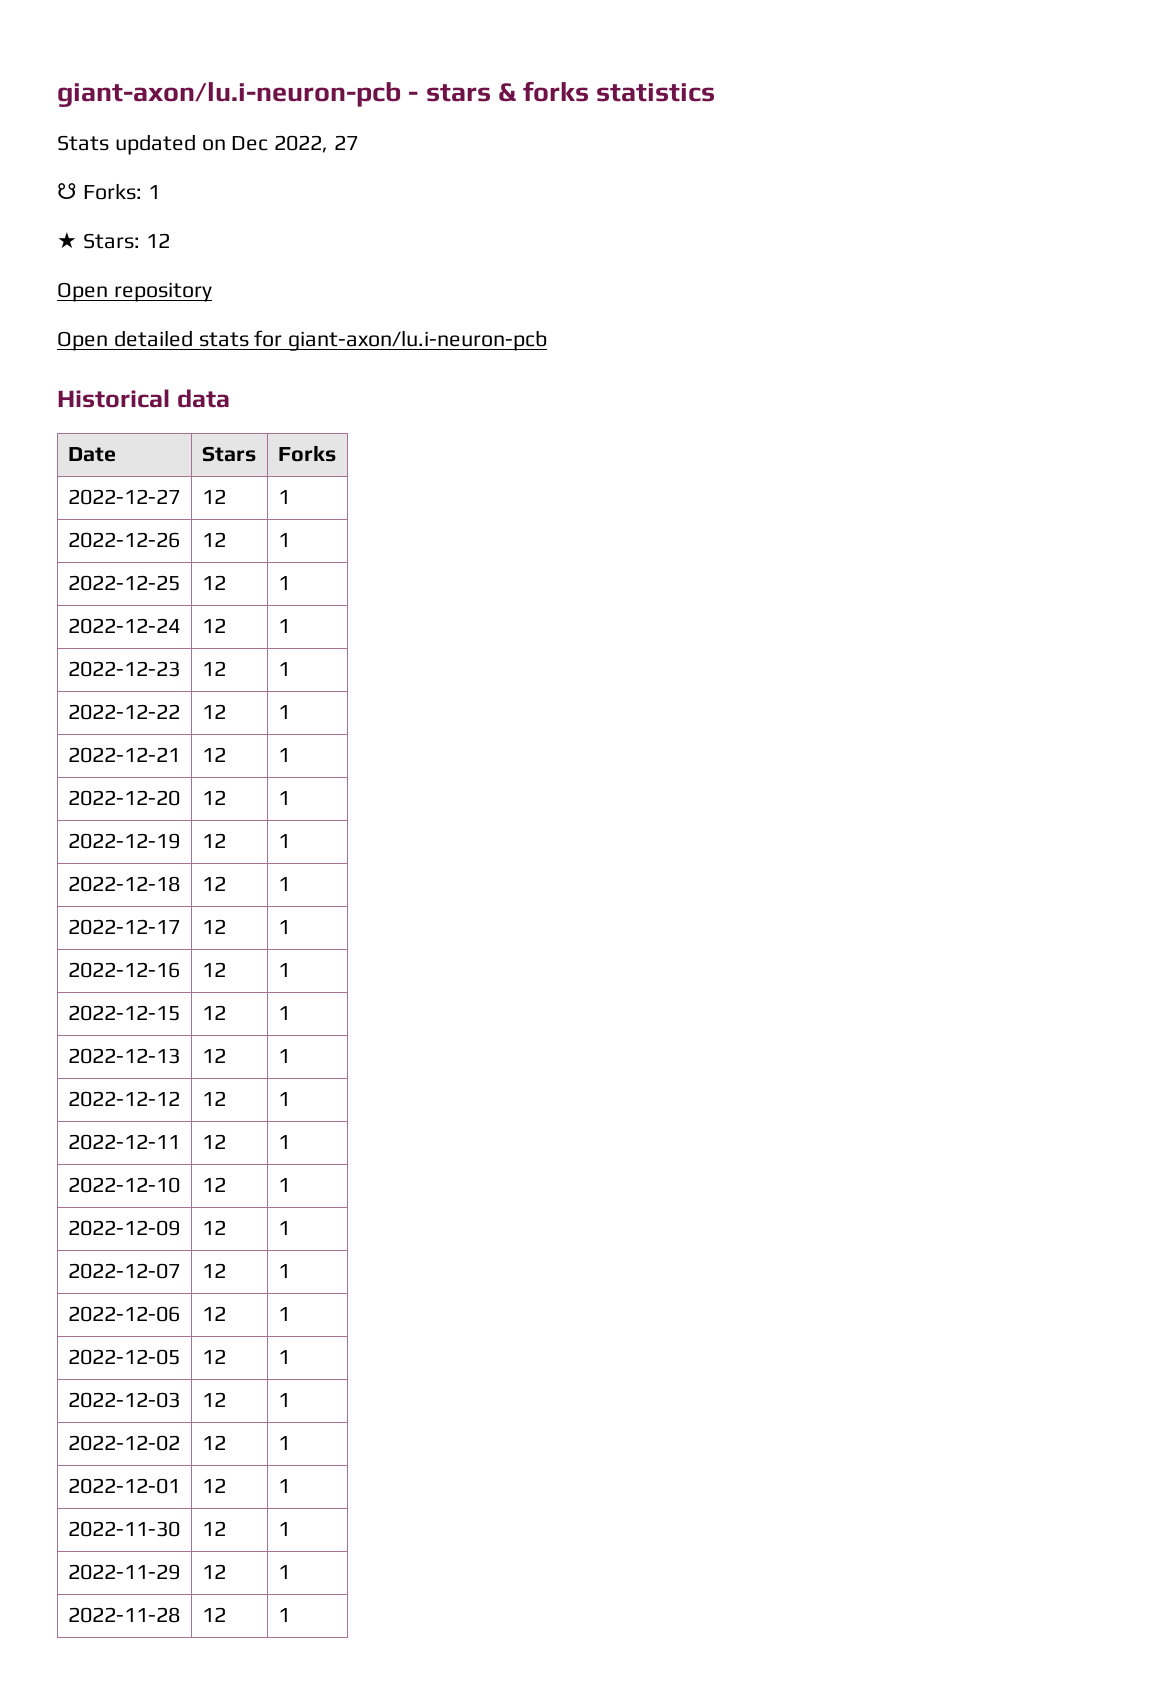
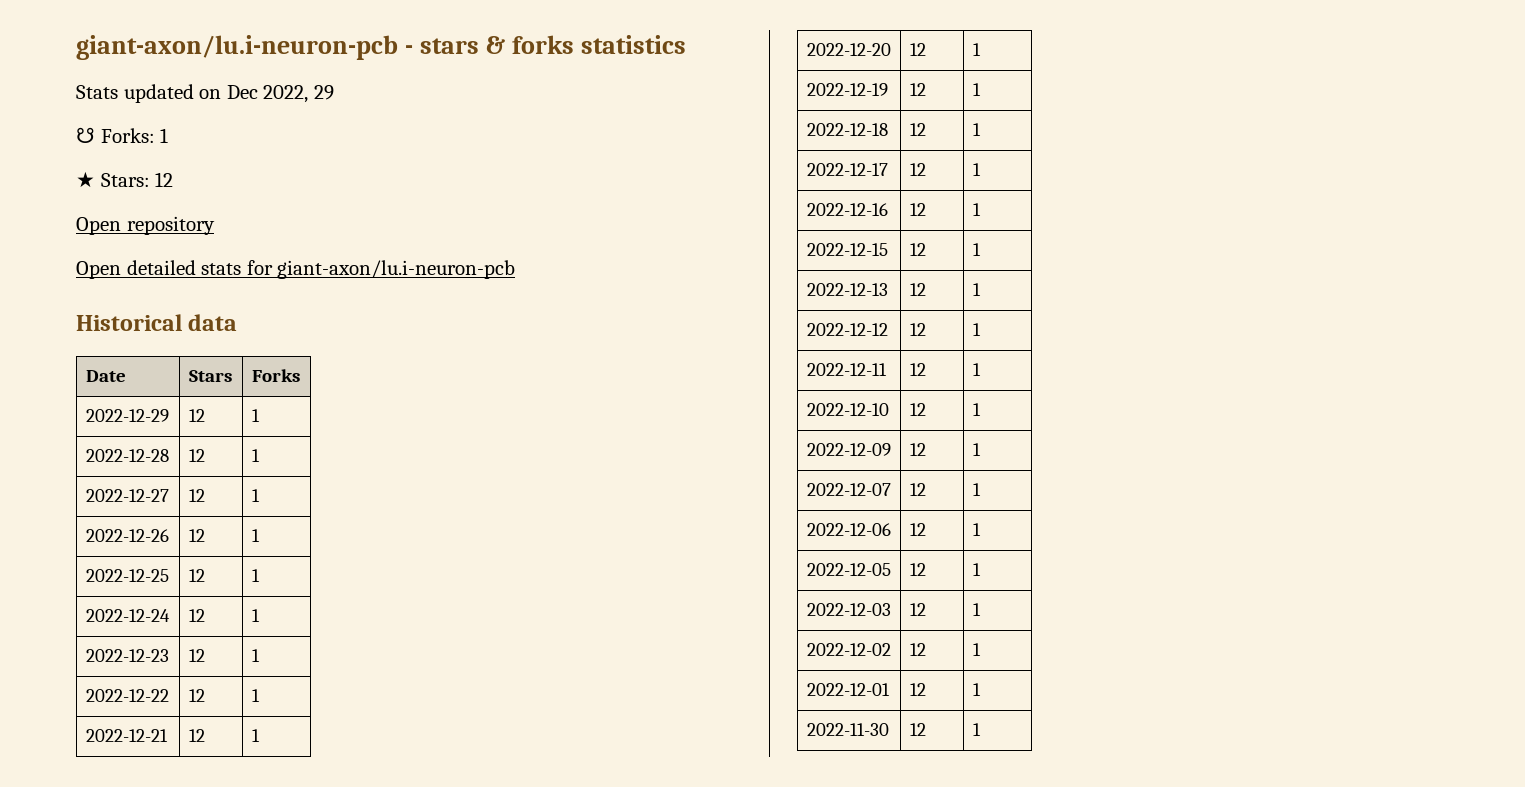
- Stats updated on Dec 2022, 27
+ Stats updated on Dec 2022, 29
+ 2022-12-29 | 12 | 1
+ 2022-12-28 | 12 | 1
- 2022-11-29 | 12 | 1
- 2022-11-28 | 12 | 1

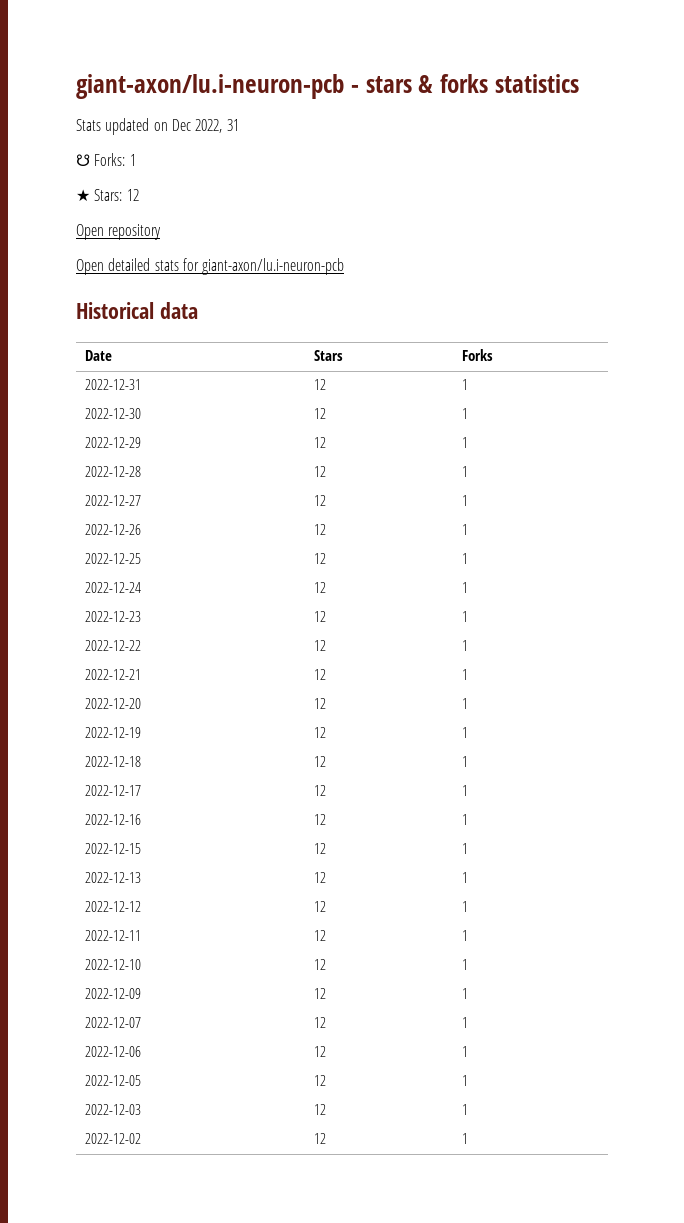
- Stats updated on Dec 2022, 29
+ Stats updated on Dec 2022, 31
+ 2022-12-31 | 12 | 1
+ 2022-12-30 | 12 | 1
- 2022-12-01 | 12 | 1
- 2022-11-30 | 12 | 1

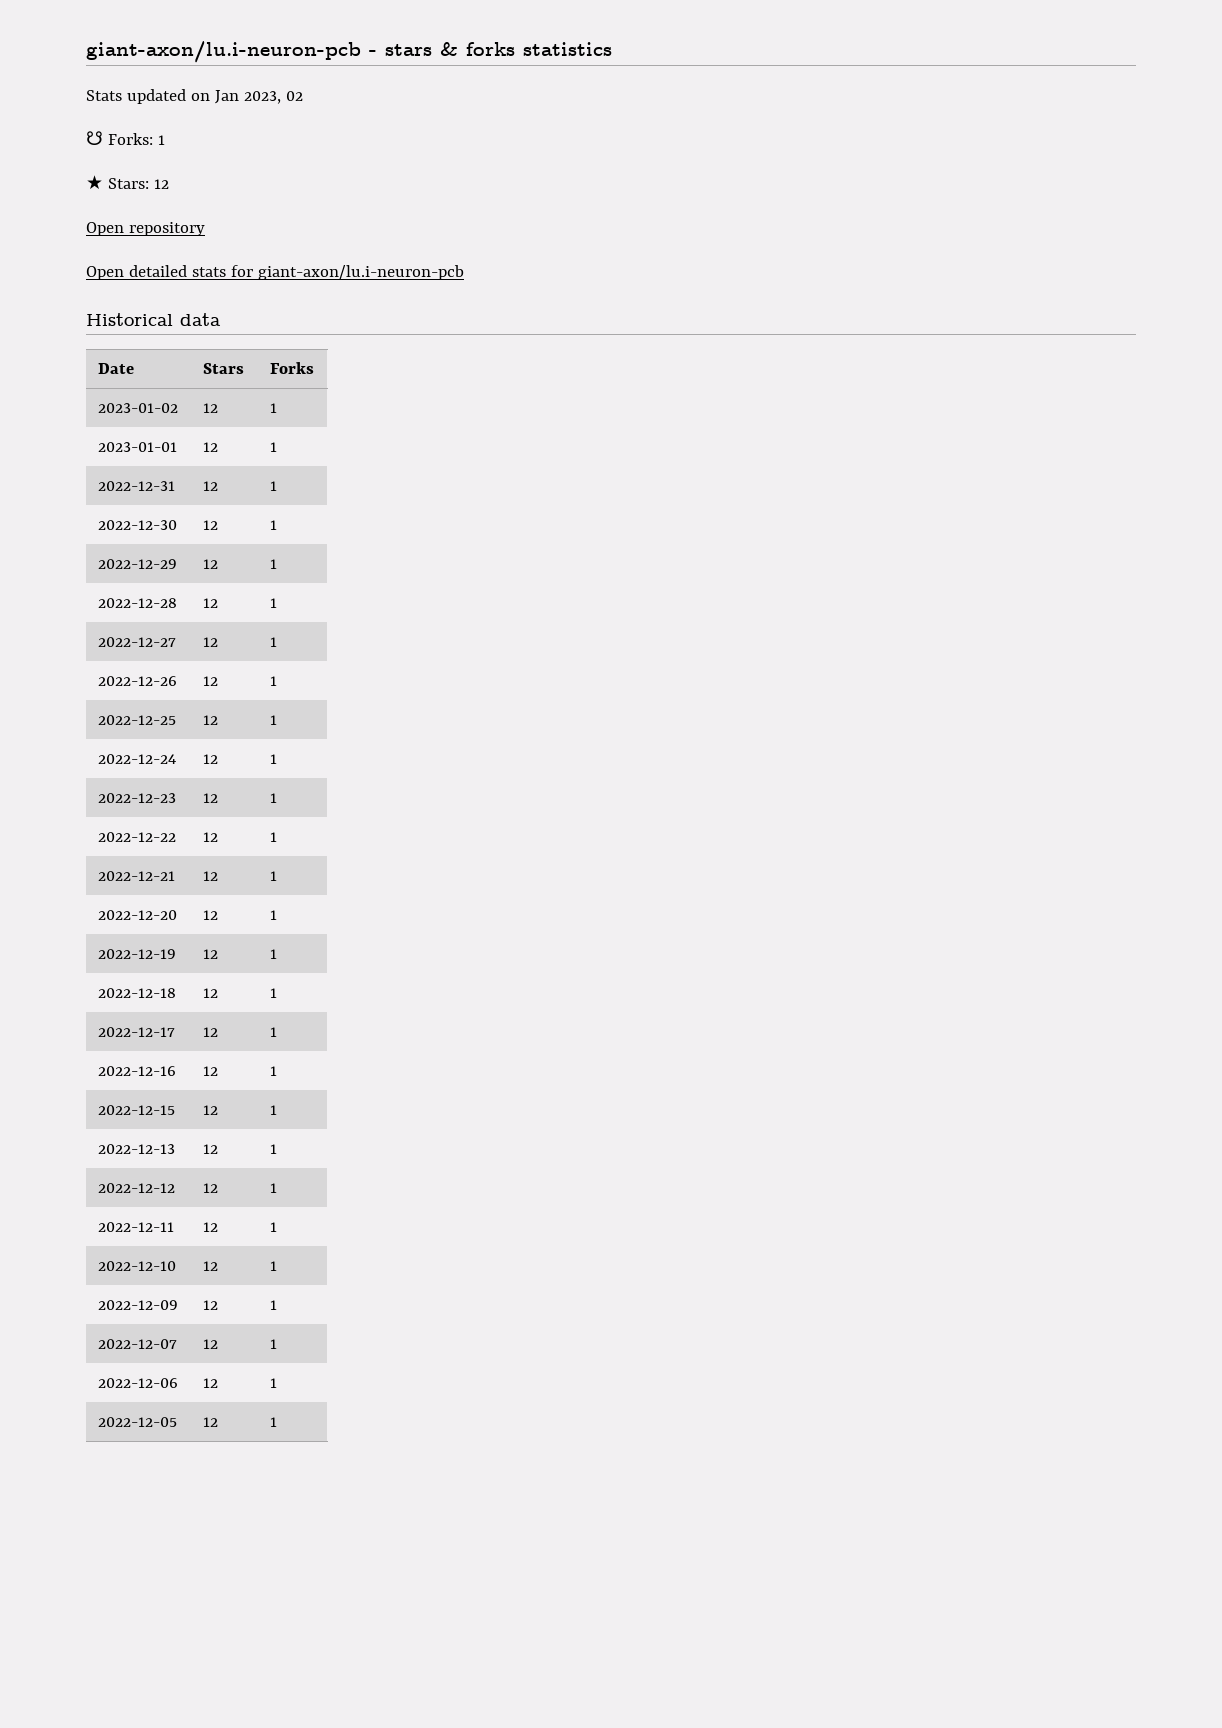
- Stats updated on Dec 2022, 31
+ Stats updated on Jan 2023, 02
+ 2023-01-02 | 12 | 1
+ 2023-01-01 | 12 | 1
- 2022-12-03 | 12 | 1
- 2022-12-02 | 12 | 1

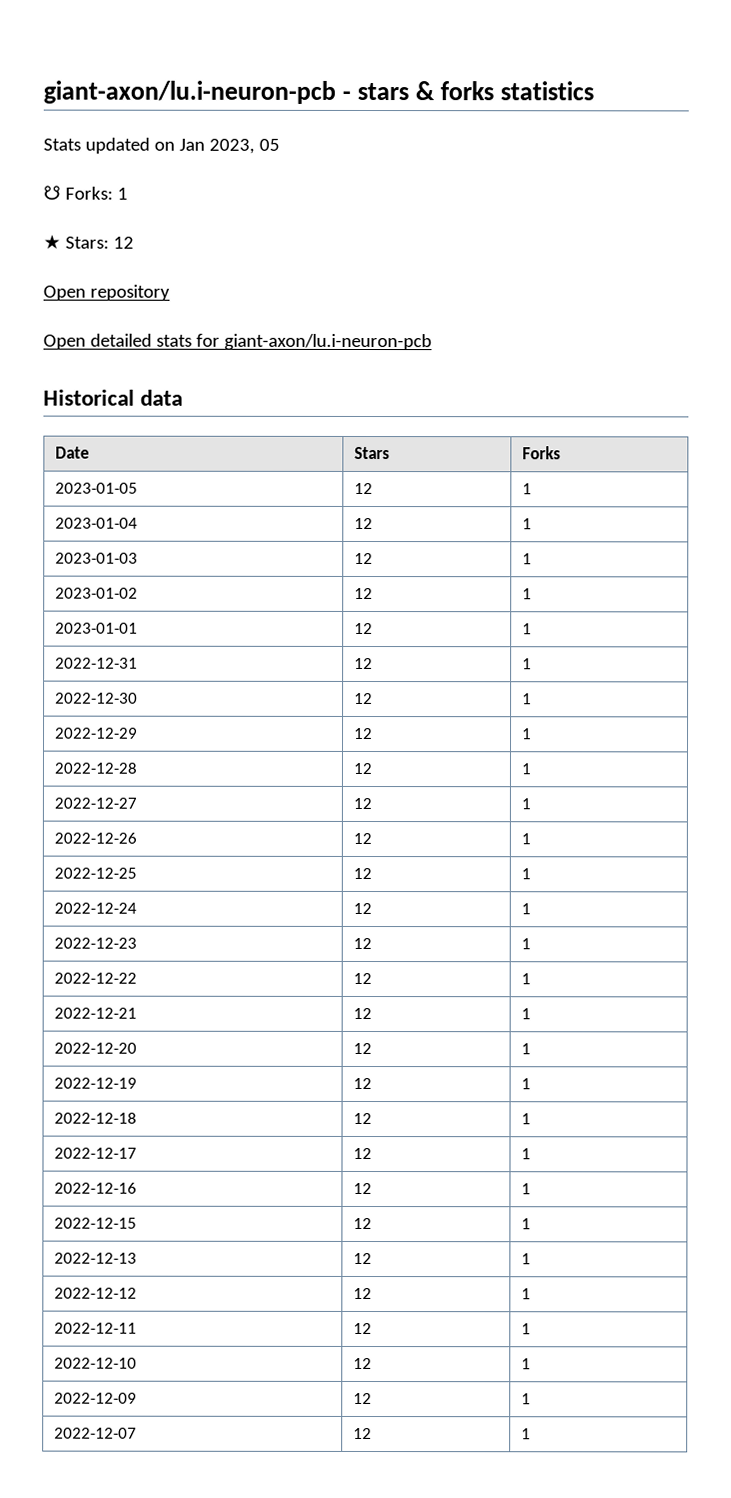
- Stats updated on Jan 2023, 02
+ Stats updated on Jan 2023, 05
+ 2023-01-05 | 12 | 1
+ 2023-01-04 | 12 | 1
+ 2023-01-03 | 12 | 1
- 2022-12-06 | 12 | 1
- 2022-12-05 | 12 | 1

